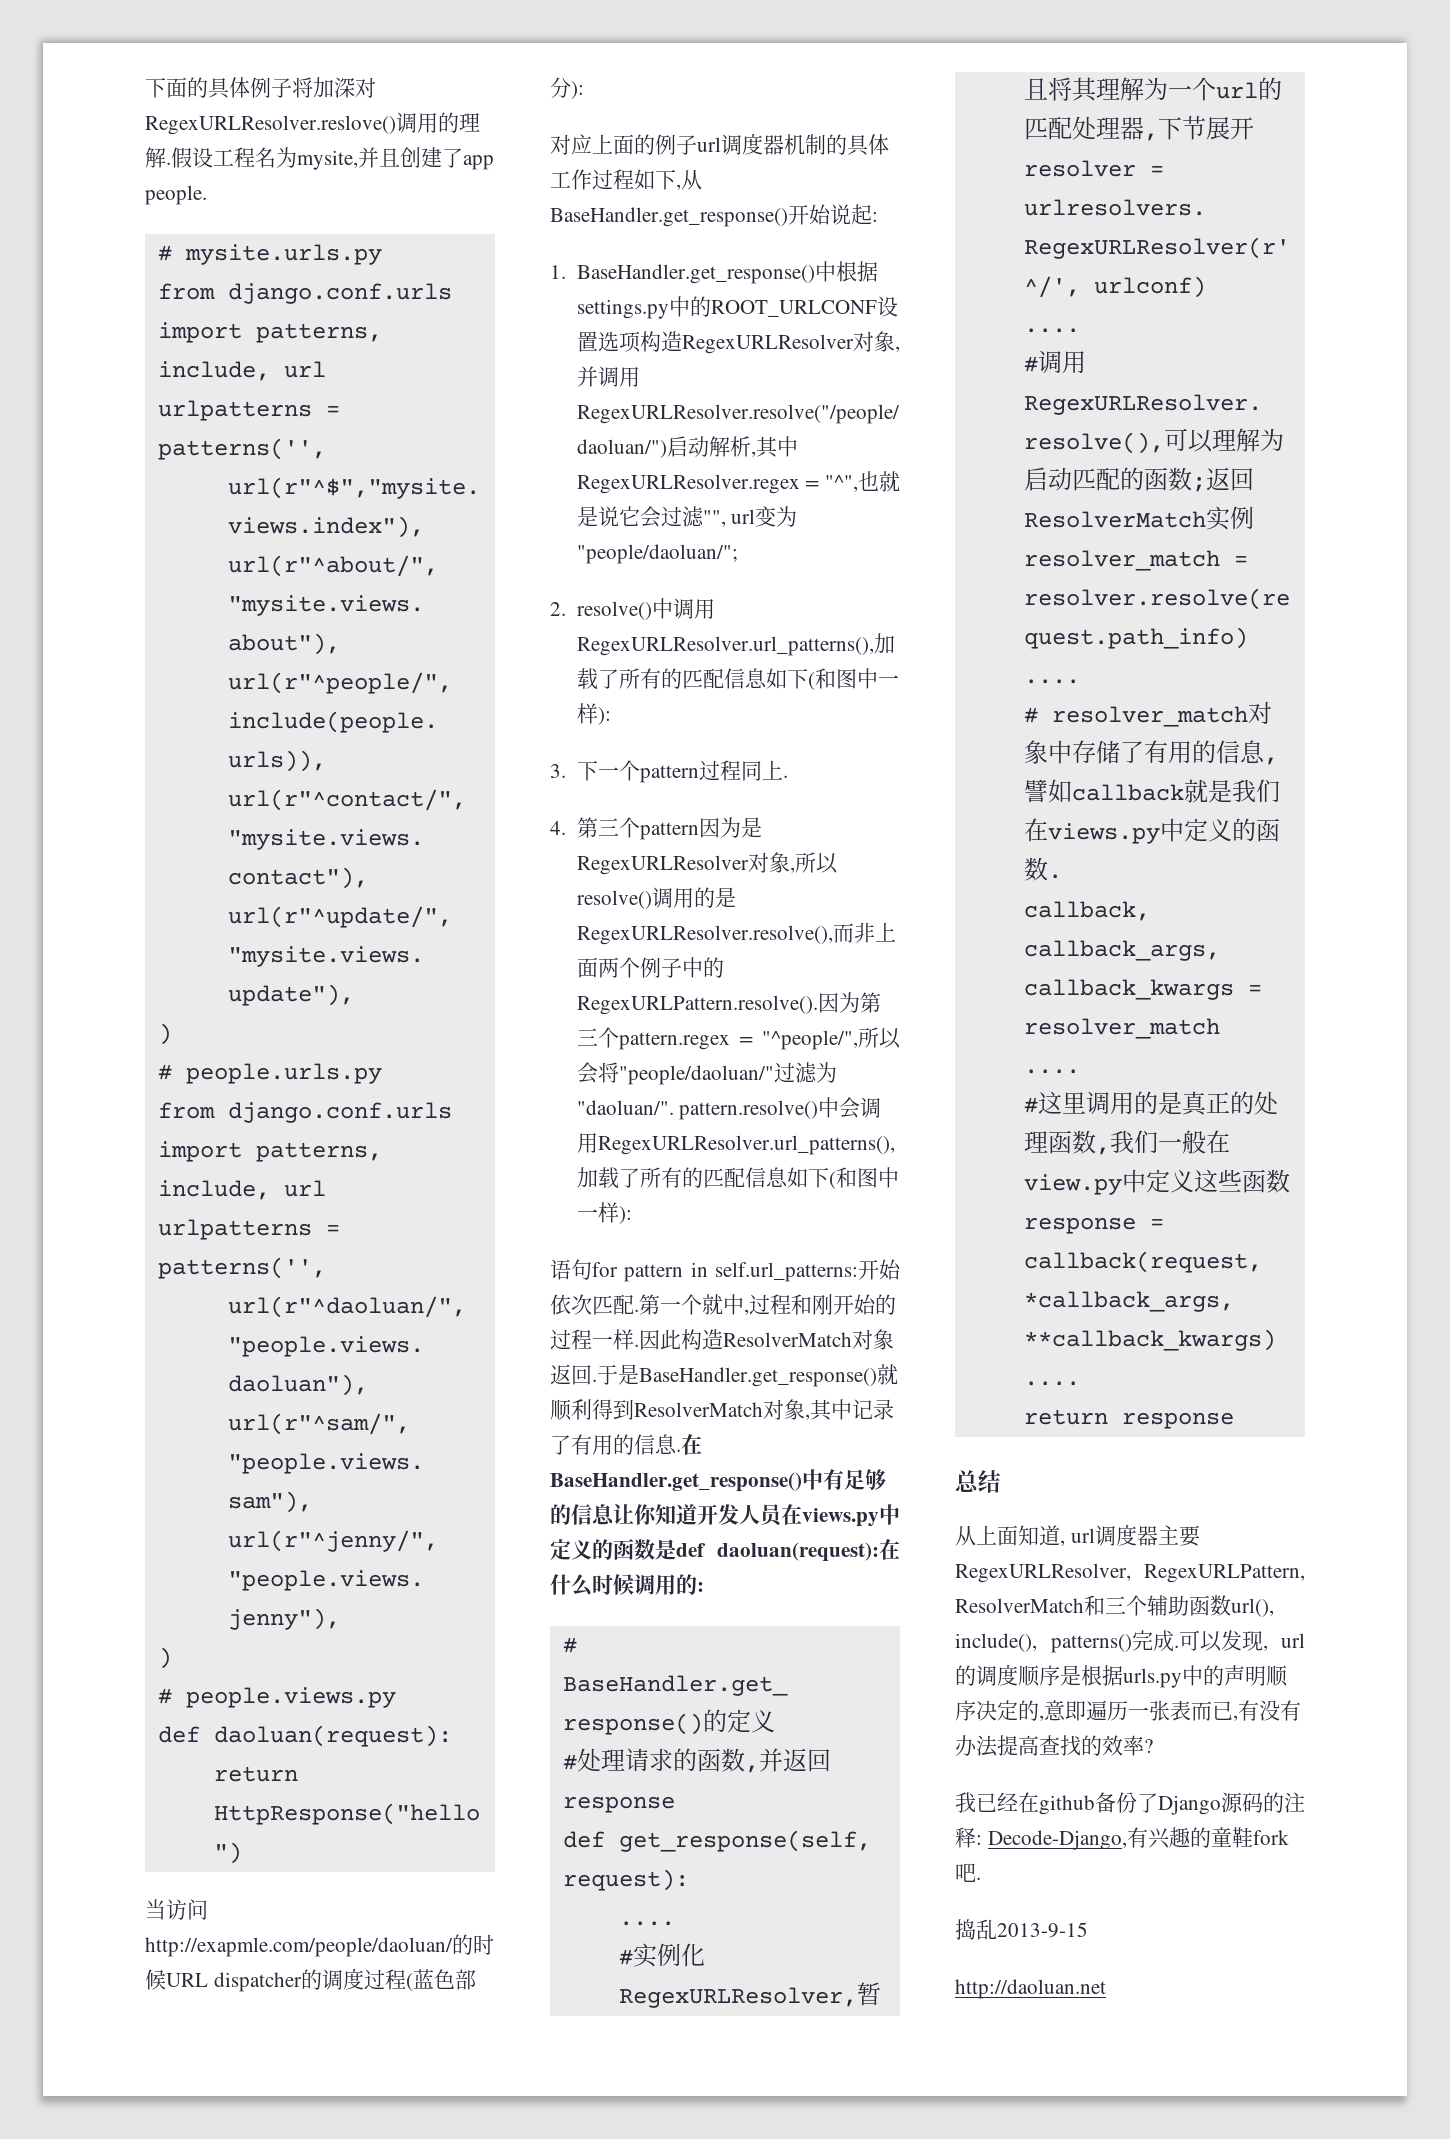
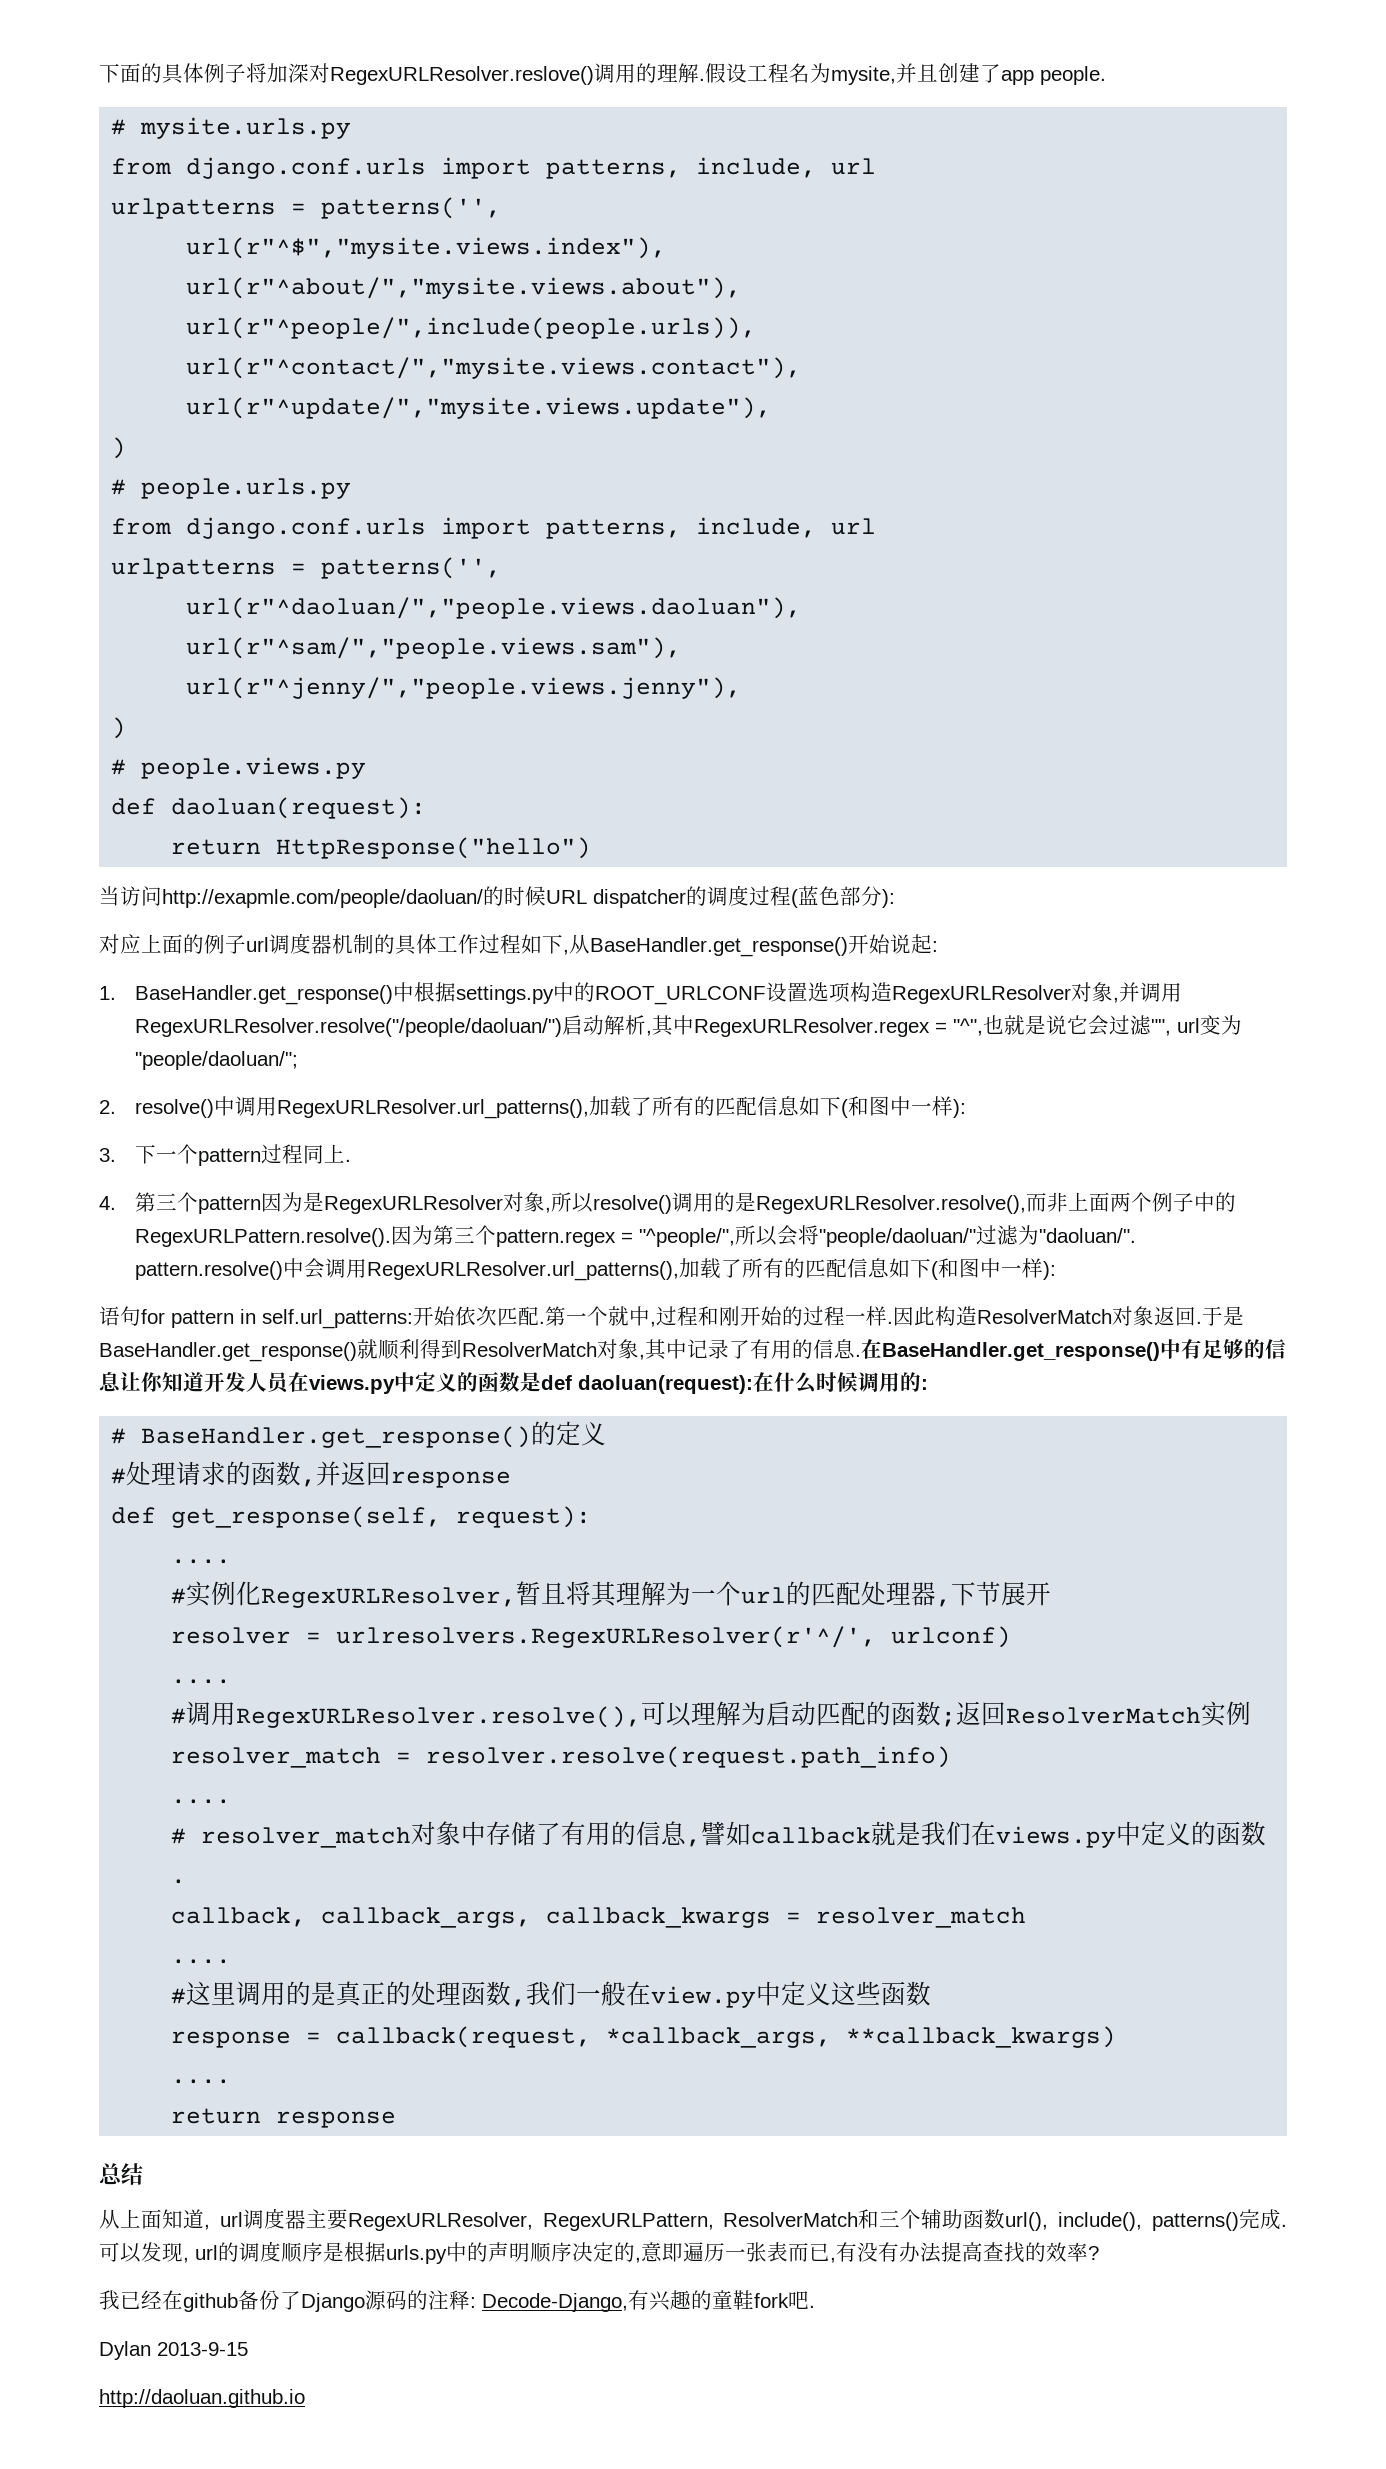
- 捣乱2013-9-15
+ Dylan 2013-9-15
- http://daoluan.net
+ http://daoluan.github.io

